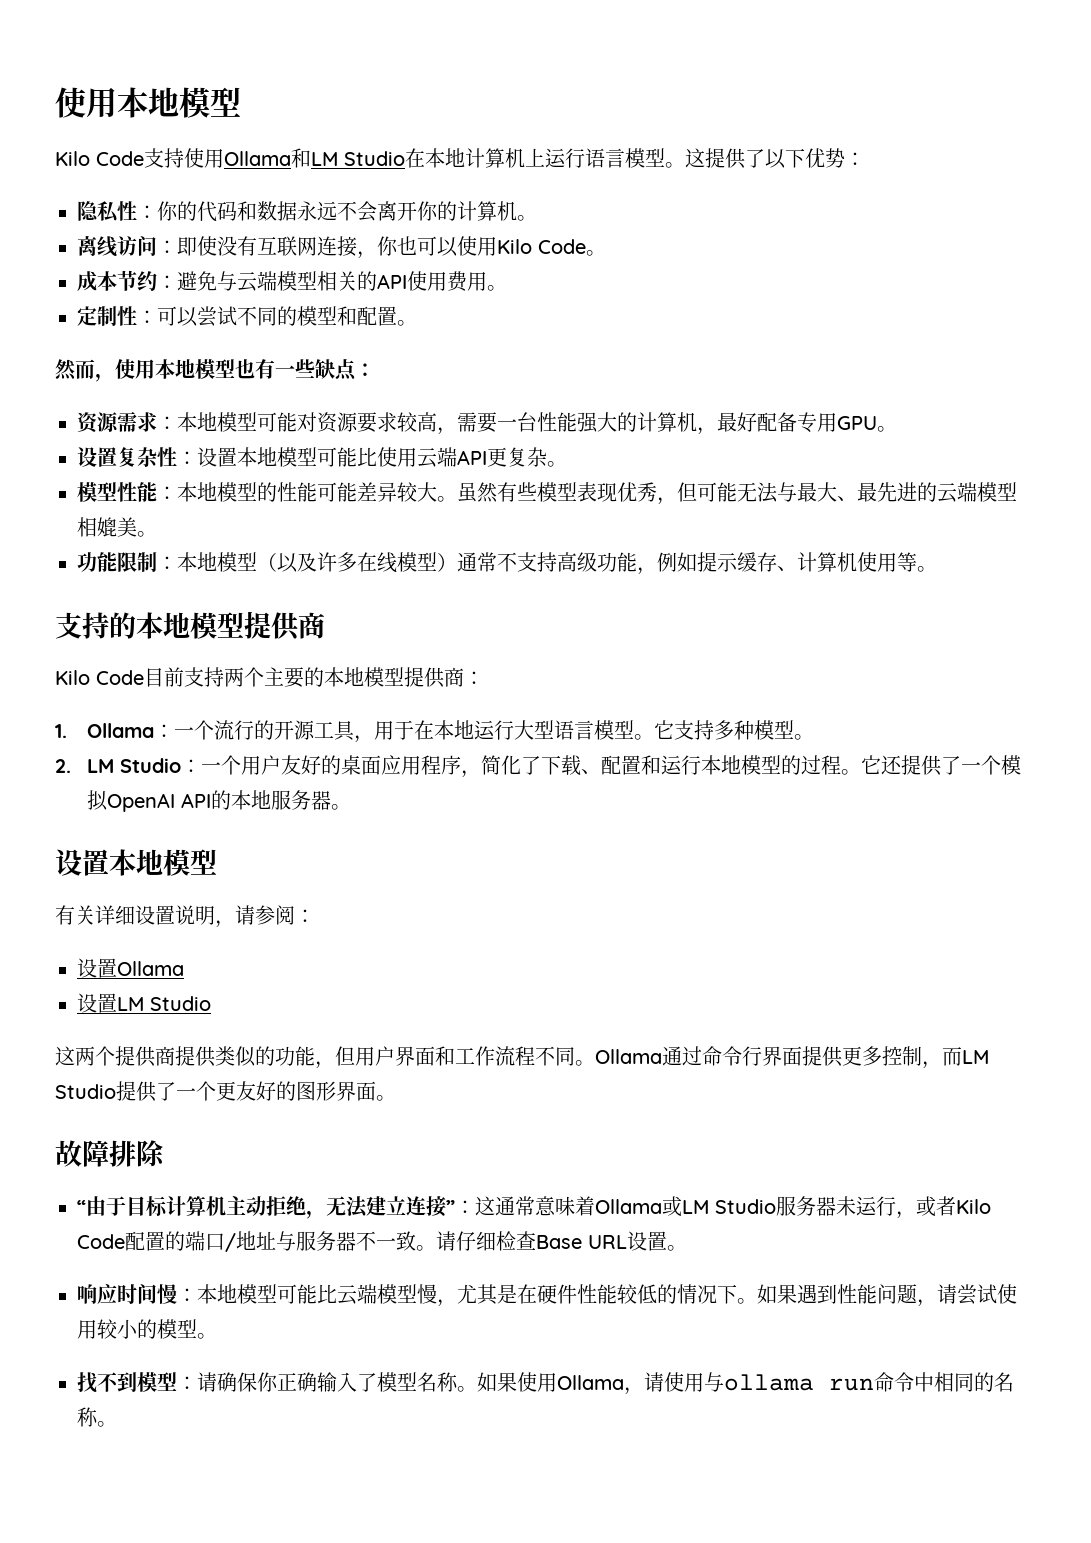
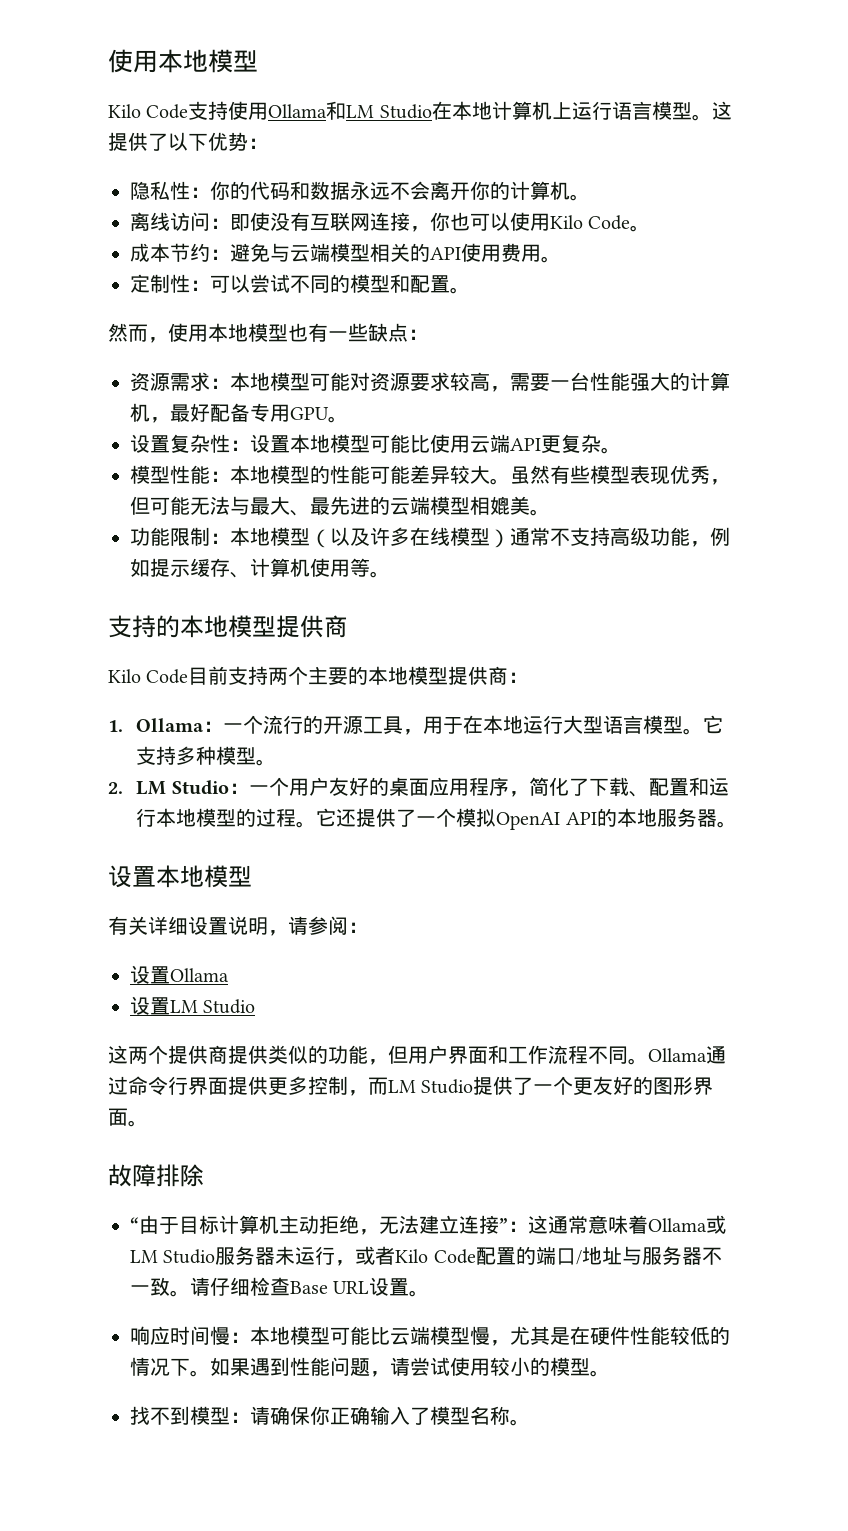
- 如果使用Ollama，请使用与ollama run命令中相同的名称。

